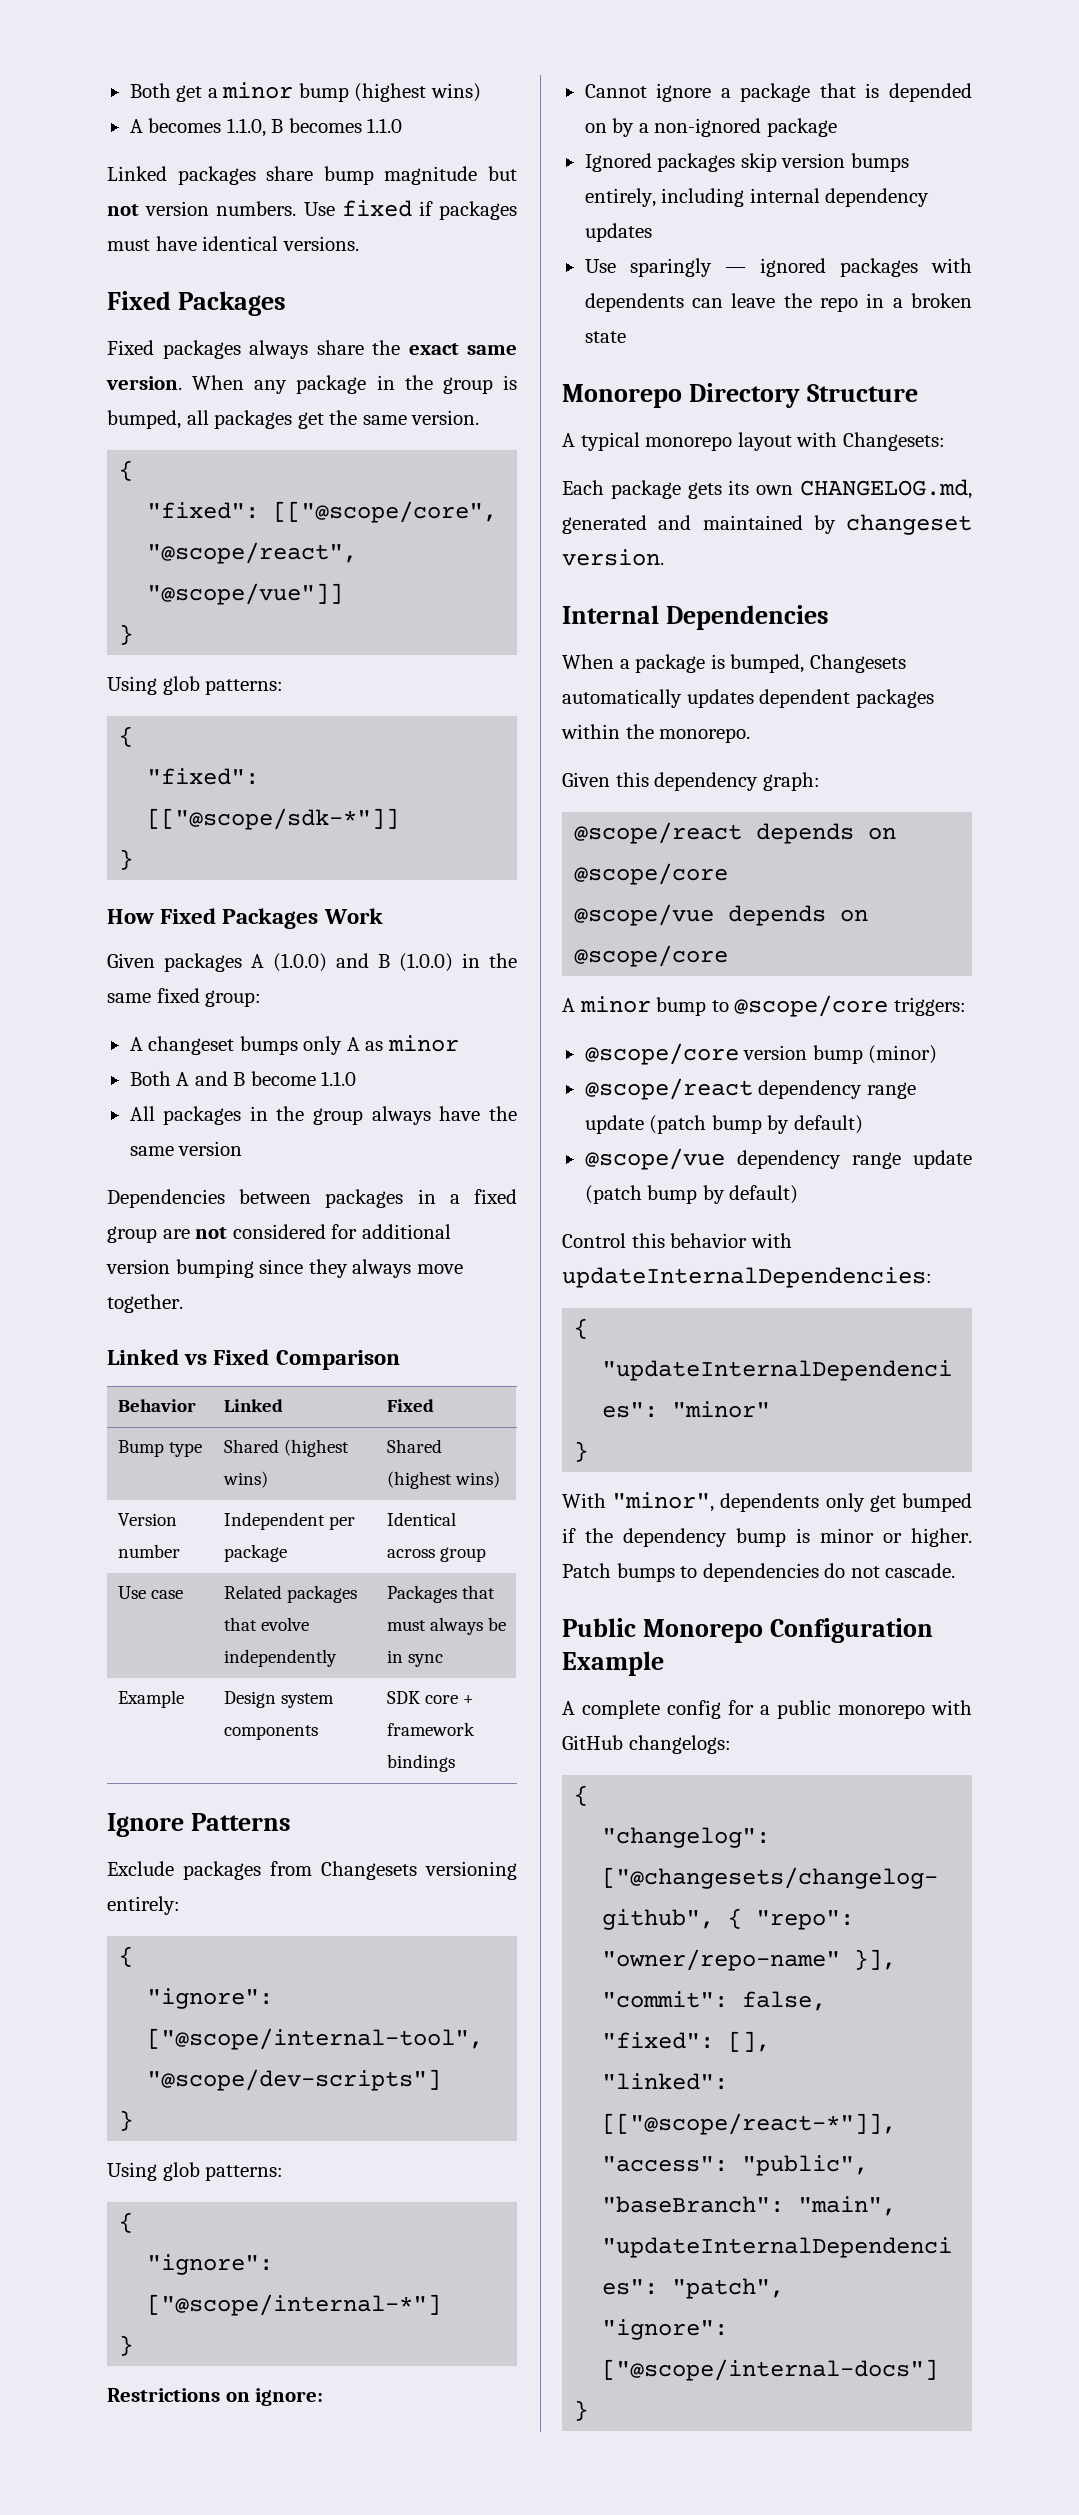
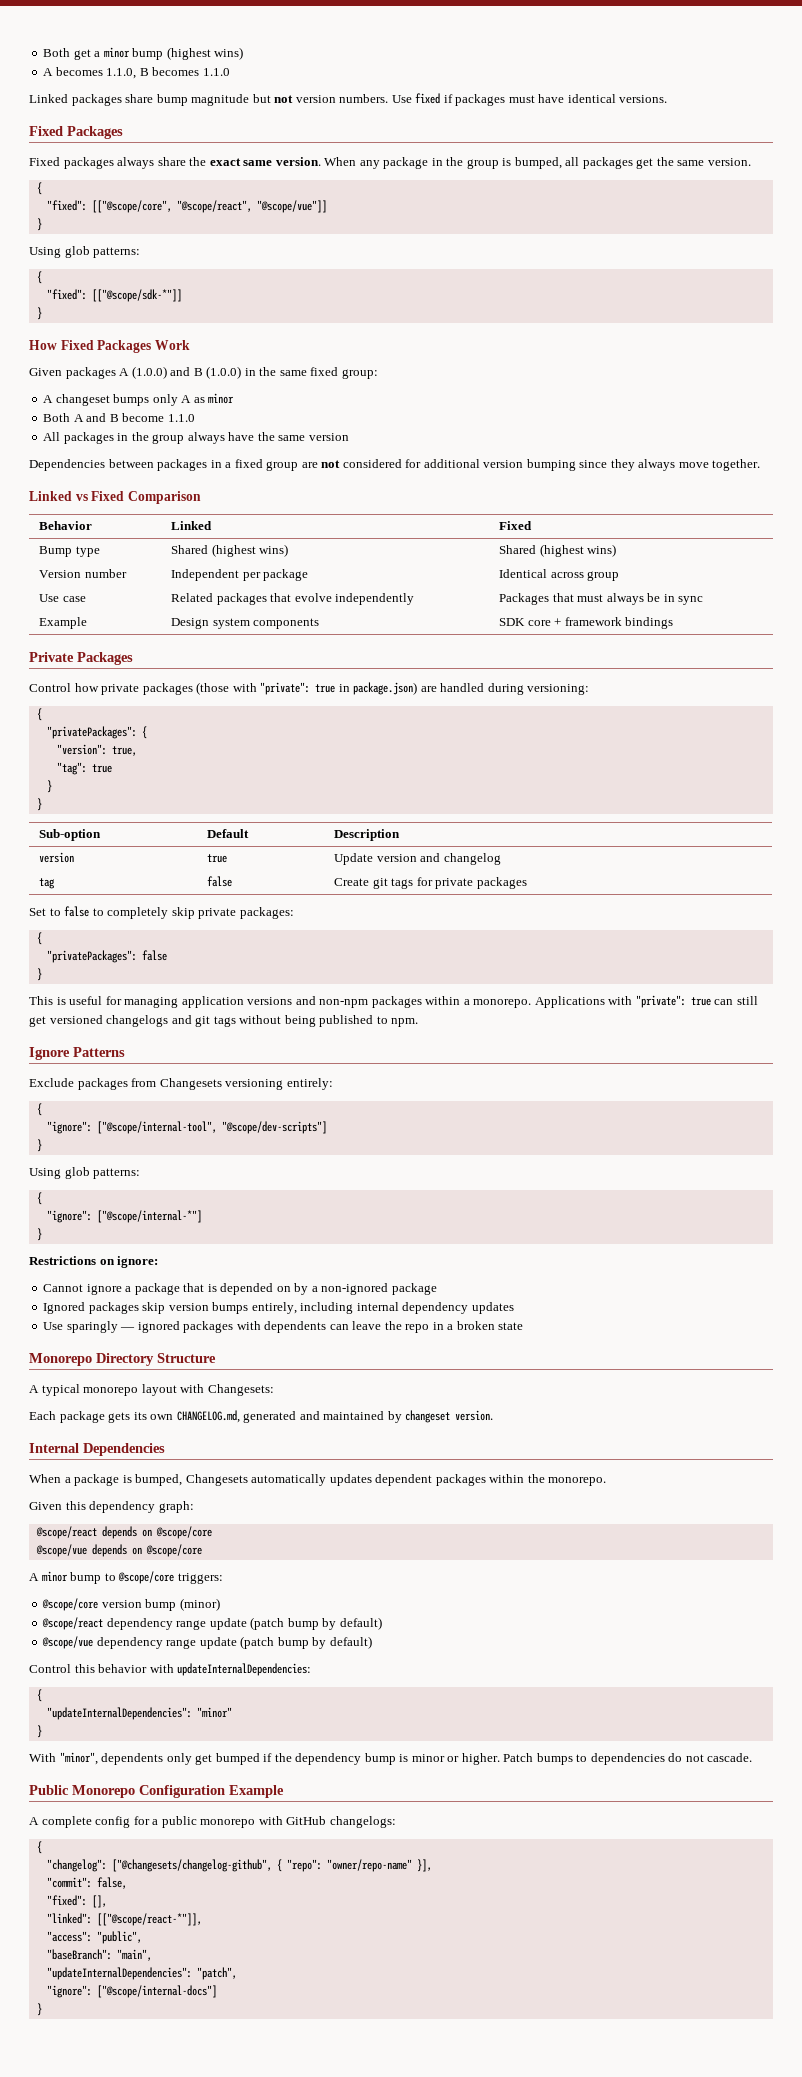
+ Private Packages
+ Control how private packages (those with "private": true in package.json) are handled during versioning:
+ {
+ "privatePackages": {
+ "version": true,
+ "tag": true
+ }
+ }
+ Sub-option | Default | Description
+ version | true | Update version and changelog
+ tag | false | Create git tags for private packages
+ Set to false to completely skip private packages:
+ {
+ "privatePackages": false
+ }
+ This is useful for managing application versions and non-npm packages within a monorepo. Applications with "private": true can still get versioned changelogs and git tags without being published to npm.

